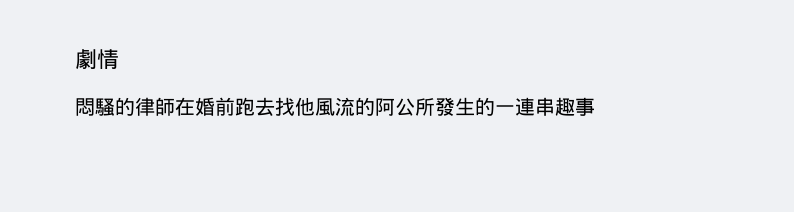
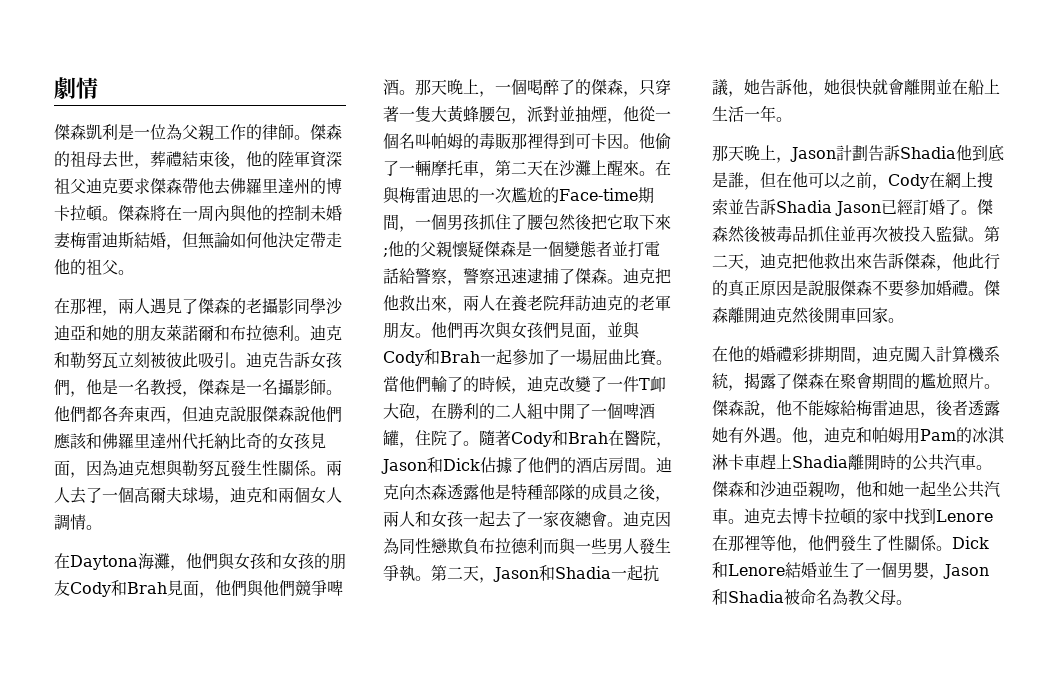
- 悶騷的律師在婚前跑去找他風流的阿公所發生的一連串趣事
+ 傑森凱利是一位為父親工作的律師。傑森的祖母去世，葬禮結束後，他的陸軍資深祖父迪克要求傑森帶他去佛羅里達州的博卡拉頓。傑森將在一周內與他的控制未婚妻梅雷迪斯結婚，但無論如何他決定帶走他的祖父。
+ 在那裡，兩人遇見了傑森的老攝影同學沙迪亞和她的朋友萊諾爾和布拉德利。迪克和勒努瓦立刻被彼此吸引。迪克告訴女孩們，他是一名教授，傑森是一名攝影師。他們都各奔東西，但迪克說服傑森說他們應該和佛羅里達州代托納比奇的女孩見面，因為迪克想與勒努瓦發生性關係。兩人去了一個高爾夫球場，迪克和兩個女人調情。
+ 在Daytona海灘，他們與女孩和女孩的朋友Cody和Brah見面，他們與他們競爭啤酒。那天晚上，一個喝醉了的傑森，只穿著一隻大黃蜂腰包，派對並抽煙，他從一個名叫帕姆的毒販那裡得到可卡因。他偷了一輛摩托車，第二天在沙灘上醒來。在與梅雷迪思的一次尷尬的Face-time期間，一個男孩抓住了腰包然後把它取下來;他的父親懷疑傑森是一個變態者並打電話給警察，警察迅速逮捕了傑森。迪克把他救出來，兩人在養老院拜訪迪克的老軍朋友。他們再次與女孩們見面，並與Cody和Brah一起參加了一場屈曲比賽。當他們輸了的時候，迪克改變了一件T卹大砲，在勝利的二人組中開了一個啤酒罐，住院了。隨著Cody和Brah在醫院，Jason和Dick佔據了他們的酒店房間。迪克向杰森透露他是特種部隊的成員之後，兩人和女孩一起去了一家夜總會。迪克因為同性戀欺負布拉德利而與一些男人發生爭執。第二天，Jason和Shadia一起抗議，她告訴他，她很快就會離開並在船上生活一年。
+ 那天晚上，Jason計劃告訴Shadia他到底是誰，但在他可以之前，Cody在網上搜索並告訴Shadia Jason已經訂婚了。傑森然後被毒品抓住並再次被投入監獄。第二天，迪克把他救出來告訴傑森，他此行的真正原因是說服傑森不要參加婚禮。傑森離開迪克然後開車回家。
+ 在他的婚禮彩排期間，迪克闖入計算機系統，揭露了傑森在聚會期間的尷尬照片。傑森說，他不能嫁給梅雷迪思，後者透露她有外遇。他，迪克和帕姆用Pam的冰淇淋卡車趕上Shadia離開時的公共汽車。傑森和沙迪亞親吻，他和她一起坐公共汽車。迪克去博卡拉頓的家中找到Lenore在那裡等他，他們發生了性關係。Dick和Lenore結婚並生了一個男嬰，Jason和Shadia被命名為教父母。

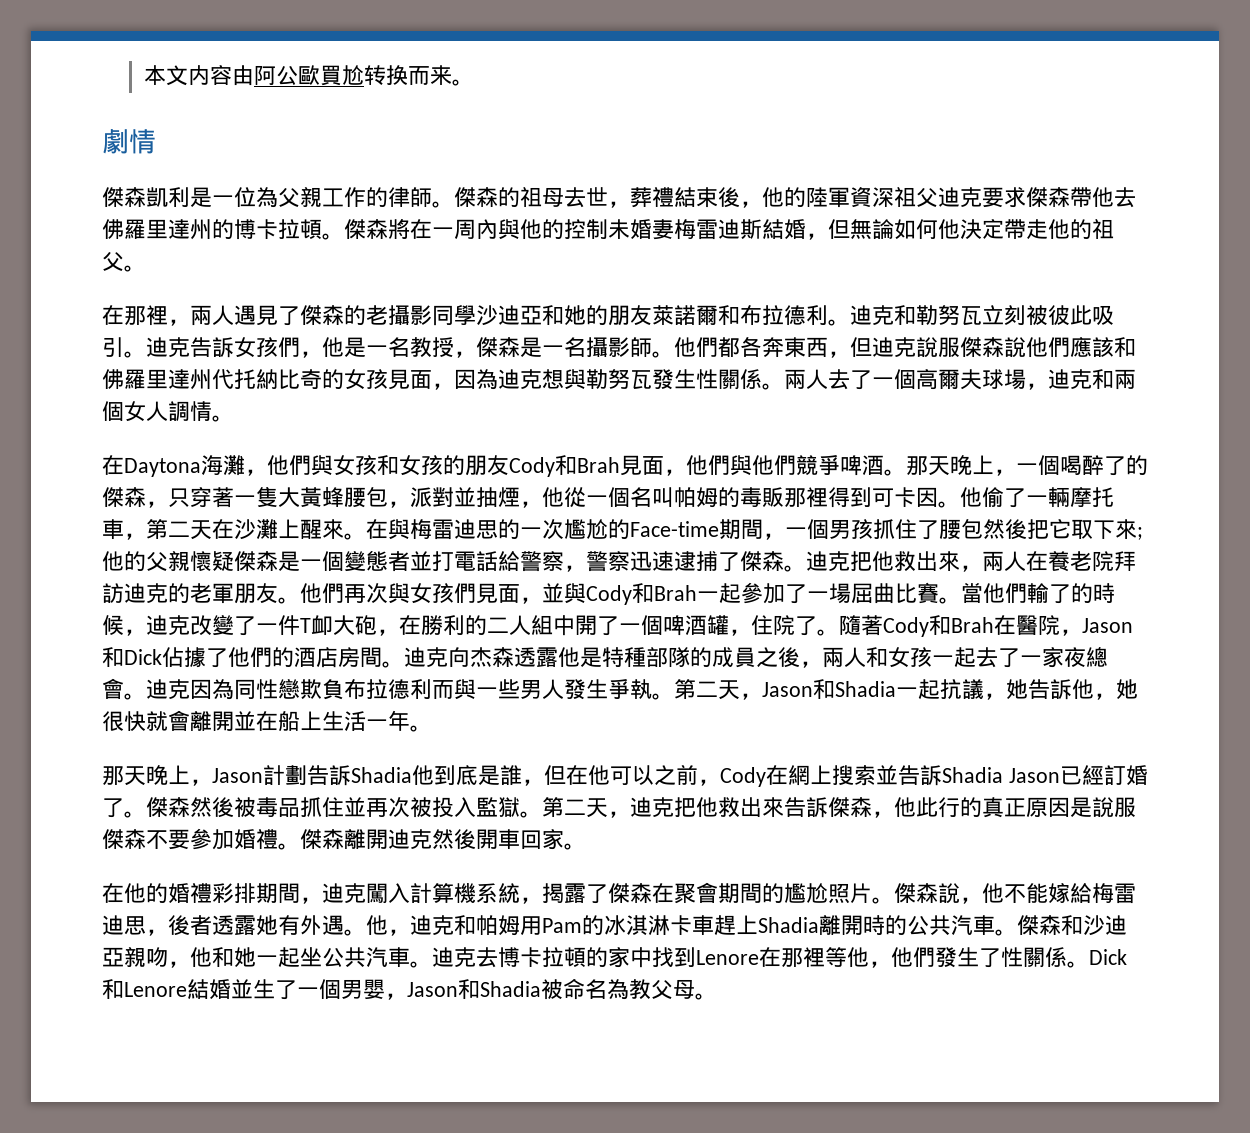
+ 本文内容由阿公歐買尬转换而来。

